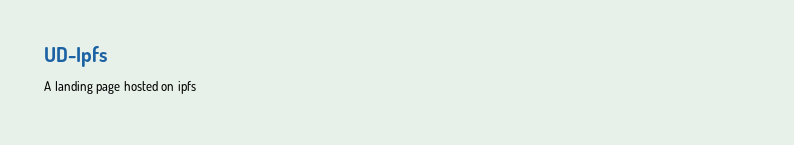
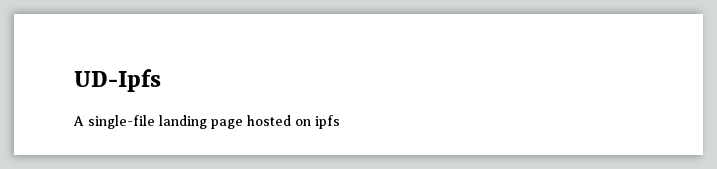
- A landing page hosted on ipfs
+ A single-file landing page hosted on ipfs

